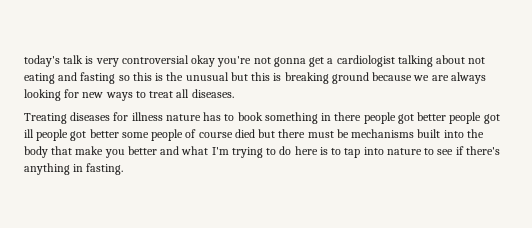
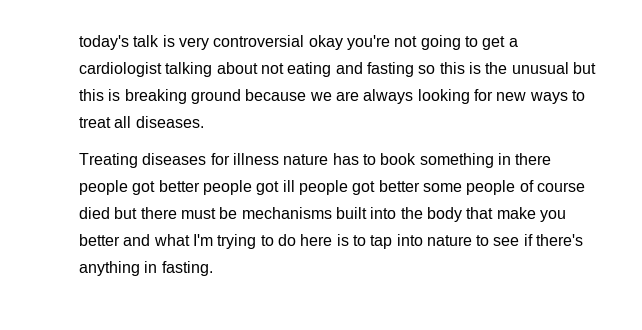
- today's talk is very controversial okay you're not gonna get a cardiologist talking about not eating and fasting so this is the unusual but this is breaking ground because we are always looking for new ways to treat all diseases.
+ today's talk is very controversial okay you're not going to get a cardiologist talking about not eating and fasting so this is the unusual but this is breaking ground because we are always looking for new ways to treat all diseases.

